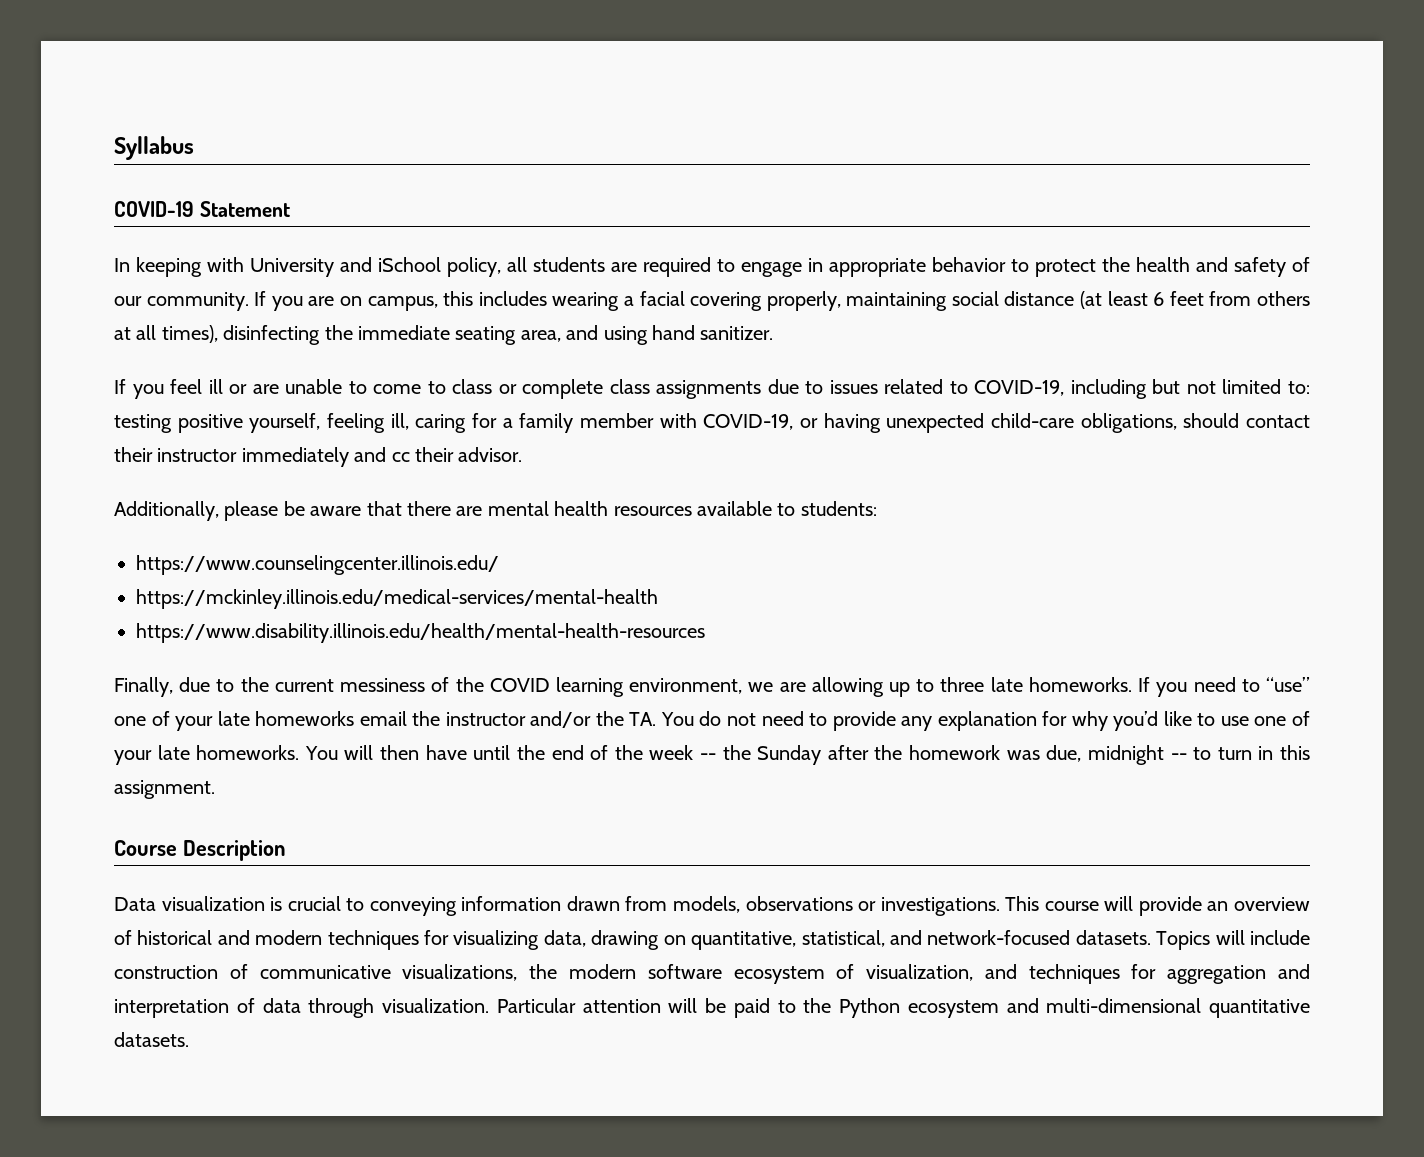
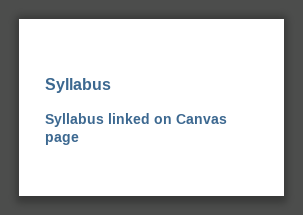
- COVID-19 Statement
- In keeping with University and iSchool policy, all students are required to engage in appropriate behavior to protect the health and safety of our community. If you are on campus, this includes wearing a facial covering properly, maintaining social distance (at least 6 feet from others at all times), disinfecting the immediate seating area, and using hand sanitizer.
- If you feel ill or are unable to come to class or complete class assignments due to issues related to COVID-19, including but not limited to: testing positive yourself, feeling ill, caring for a family member with COVID-19, or having unexpected child-care obligations, should contact their instructor immediately and cc their advisor.
- Additionally, please be aware that there are mental health resources available to students:
- https://www.counselingcenter.illinois.edu/
- https://mckinley.illinois.edu/medical-services/mental-health
- https://www.disability.illinois.edu/health/mental-health-resources
- Finally, due to the current messiness of the COVID learning environment, we are allowing up to three late homeworks. If you need to “use” one of your late homeworks email the instructor and/or the TA. You do not need to provide any explanation for why you’d like to use one of your late homeworks. You will then have until the end of the week -- the Sunday after the homework was due, midnight -- to turn in this assignment.
- Course Description
- Data visualization is crucial to conveying information drawn from models, observations or investigations. This course will provide an overview of historical and modern techniques for visualizing data, drawing on quantitative, statistical, and network-focused datasets. Topics will include construction of communicative visualizations, the modern software ecosystem of visualization, and techniques for aggregation and interpretation of data through visualization. Particular attention will be paid to the Python ecosystem and multi-dimensional quantitative datasets.
+ Syllabus linked on Canvas page

